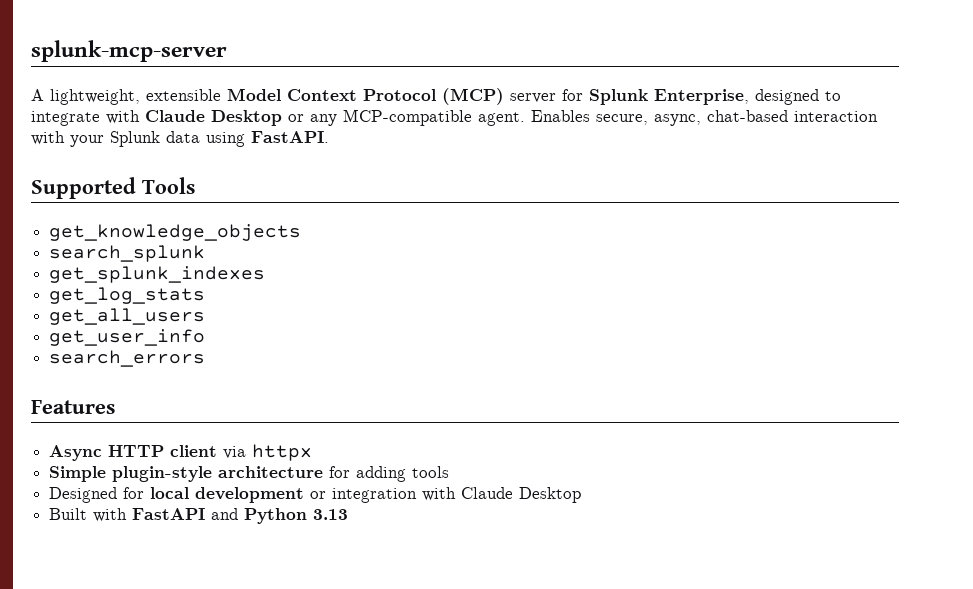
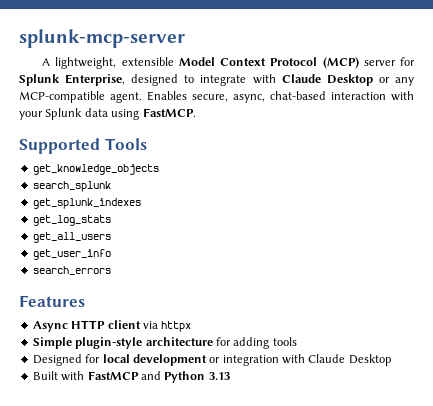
- Enables secure, async, chat-based interaction with your Splunk data using FastAPI.
+ Enables secure, async, chat-based interaction with your Splunk data using FastMCP.
- Built with FastAPI and Python 3.13
+ Built with FastMCP and Python 3.13

